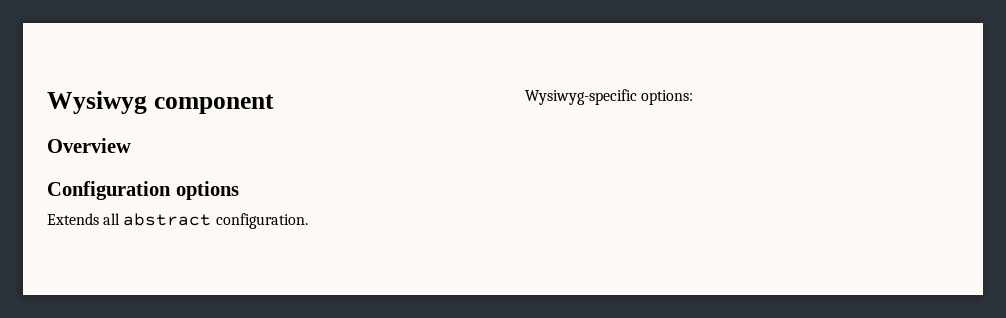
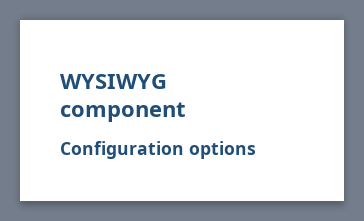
- Wysiwyg component
+ WYSIWYG component
- Overview
- Extends all abstract configuration.
- Wysiwyg-specific options:

